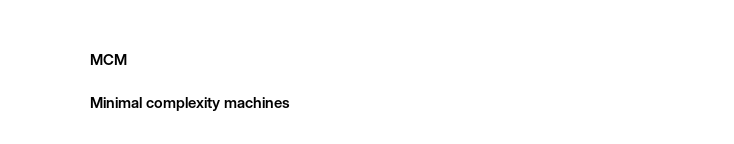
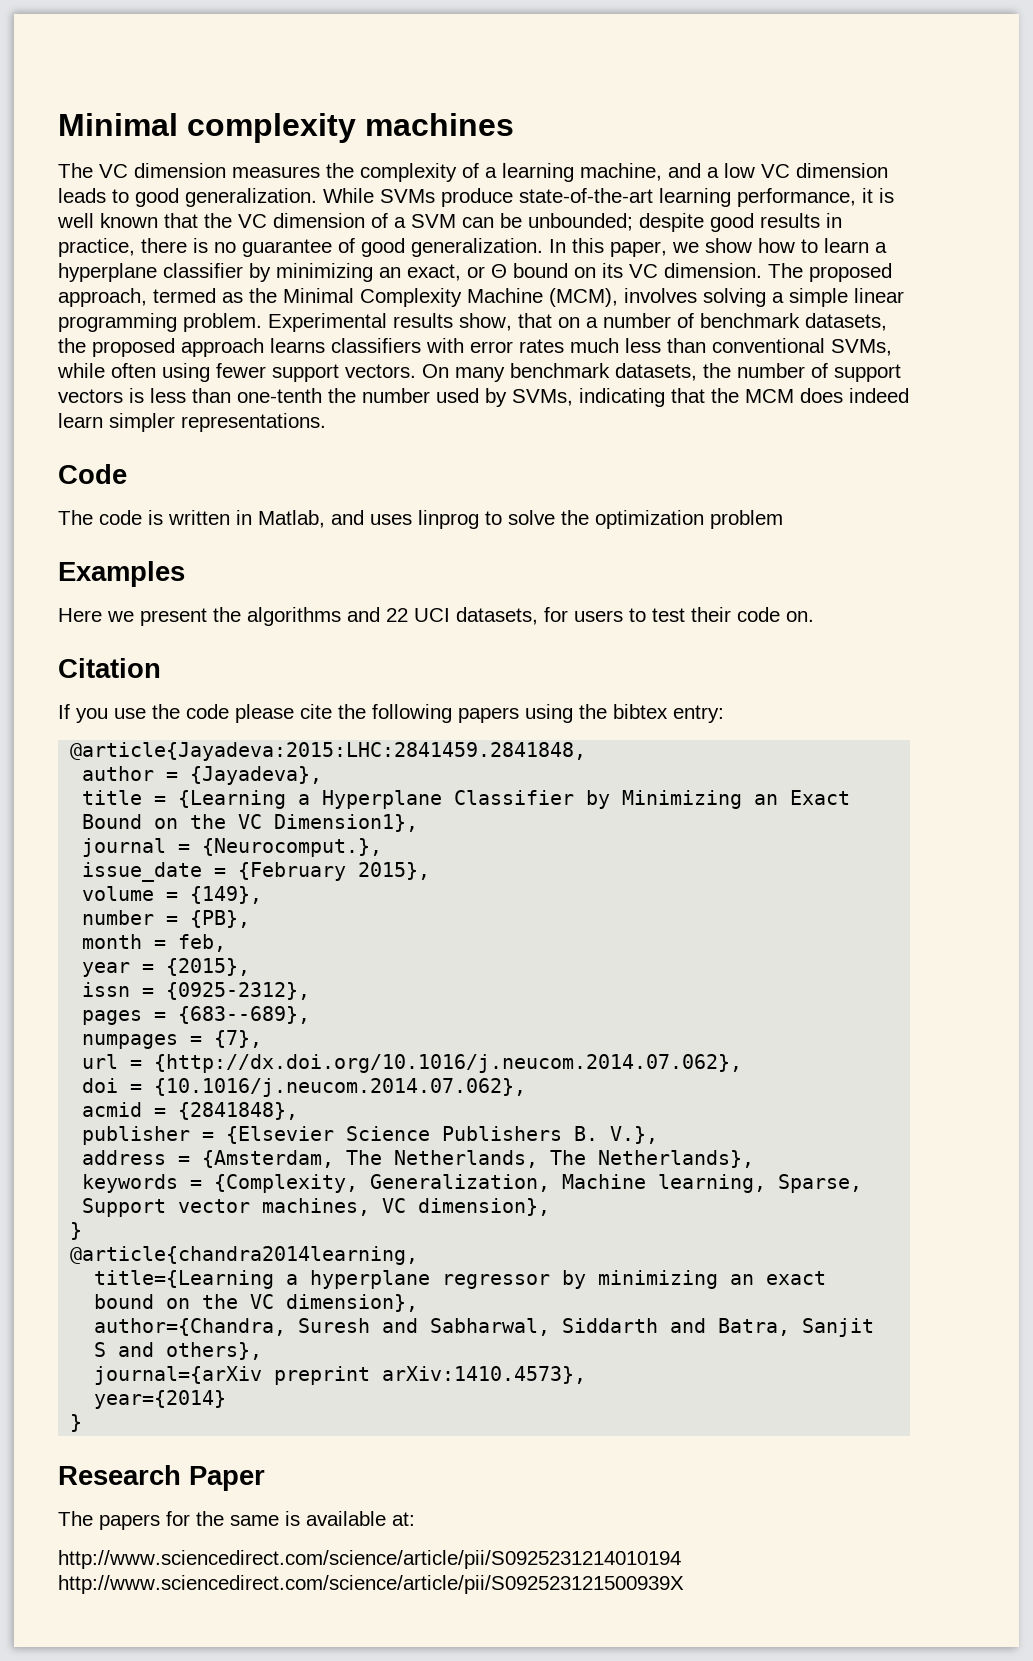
- MCM
+ The VC dimension measures the complexity of a learning machine, and a low VC dimension leads to good generalization. While SVMs produce state-of-the-art learning performance, it is well known that the VC dimension of a SVM can be unbounded; despite good results in practice, there is no guarantee of good generalization. In this paper, we show how to learn a hyperplane classifier by minimizing an exact, or Θ bound on its VC dimension. The proposed approach, termed as the Minimal Complexity Machine (MCM), involves solving a simple linear programming problem. Experimental results show, that on a number of benchmark datasets, the proposed approach learns classifiers with error rates much less than conventional SVMs, while often using fewer support vectors. On many benchmark datasets, the number of support vectors is less than one-tenth the number used by SVMs, indicating that the MCM does indeed learn simpler representations.
+ Code
+ The code is written in Matlab, and uses linprog to solve the optimization problem
+ Examples
+ Here we present the algorithms and 22 UCI datasets, for users to test their code on.
+ Citation
+ If you use the code please cite the following papers using the bibtex entry:
+ @article{Jayadeva:2015:LHC:2841459.2841848,
+ author = {Jayadeva},
+ title = {Learning a Hyperplane Classifier by Minimizing an Exact Bound on the VC Dimension1},
+ journal = {Neurocomput.},
+ issue_date = {February 2015},
+ volume = {149},
+ number = {PB},
+ month = feb,
+ year = {2015},
+ issn = {0925-2312},
+ pages = {683--689},
+ numpages = {7},
+ url = {http://dx.doi.org/10.1016/j.neucom.2014.07.062},
+ doi = {10.1016/j.neucom.2014.07.062},
+ acmid = {2841848},
+ publisher = {Elsevier Science Publishers B. V.},
+ address = {Amsterdam, The Netherlands, The Netherlands},
+ keywords = {Complexity, Generalization, Machine learning, Sparse, Support vector machines, VC dimension},
+ }
+ @article{chandra2014learning,
+ title={Learning a hyperplane regressor by minimizing an exact bound on the VC dimension},
+ author={Chandra, Suresh and Sabharwal, Siddarth and Batra, Sanjit S and others},
+ journal={arXiv preprint arXiv:1410.4573},
+ year={2014}
+ }
+ Research Paper
+ The papers for the same is available at:
+ http://www.sciencedirect.com/science/article/pii/S0925231214010194 http://www.sciencedirect.com/science/article/pii/S092523121500939X

